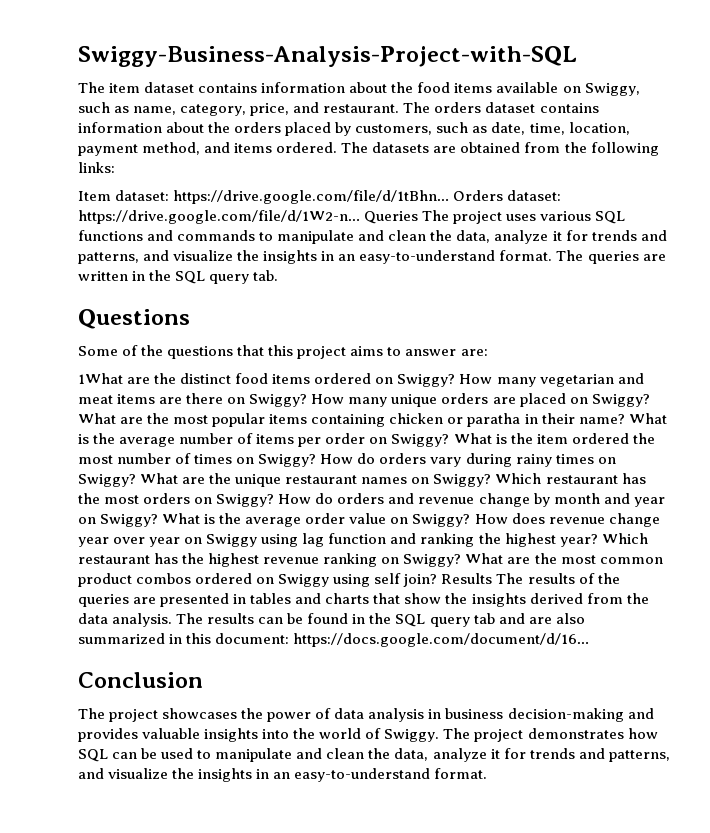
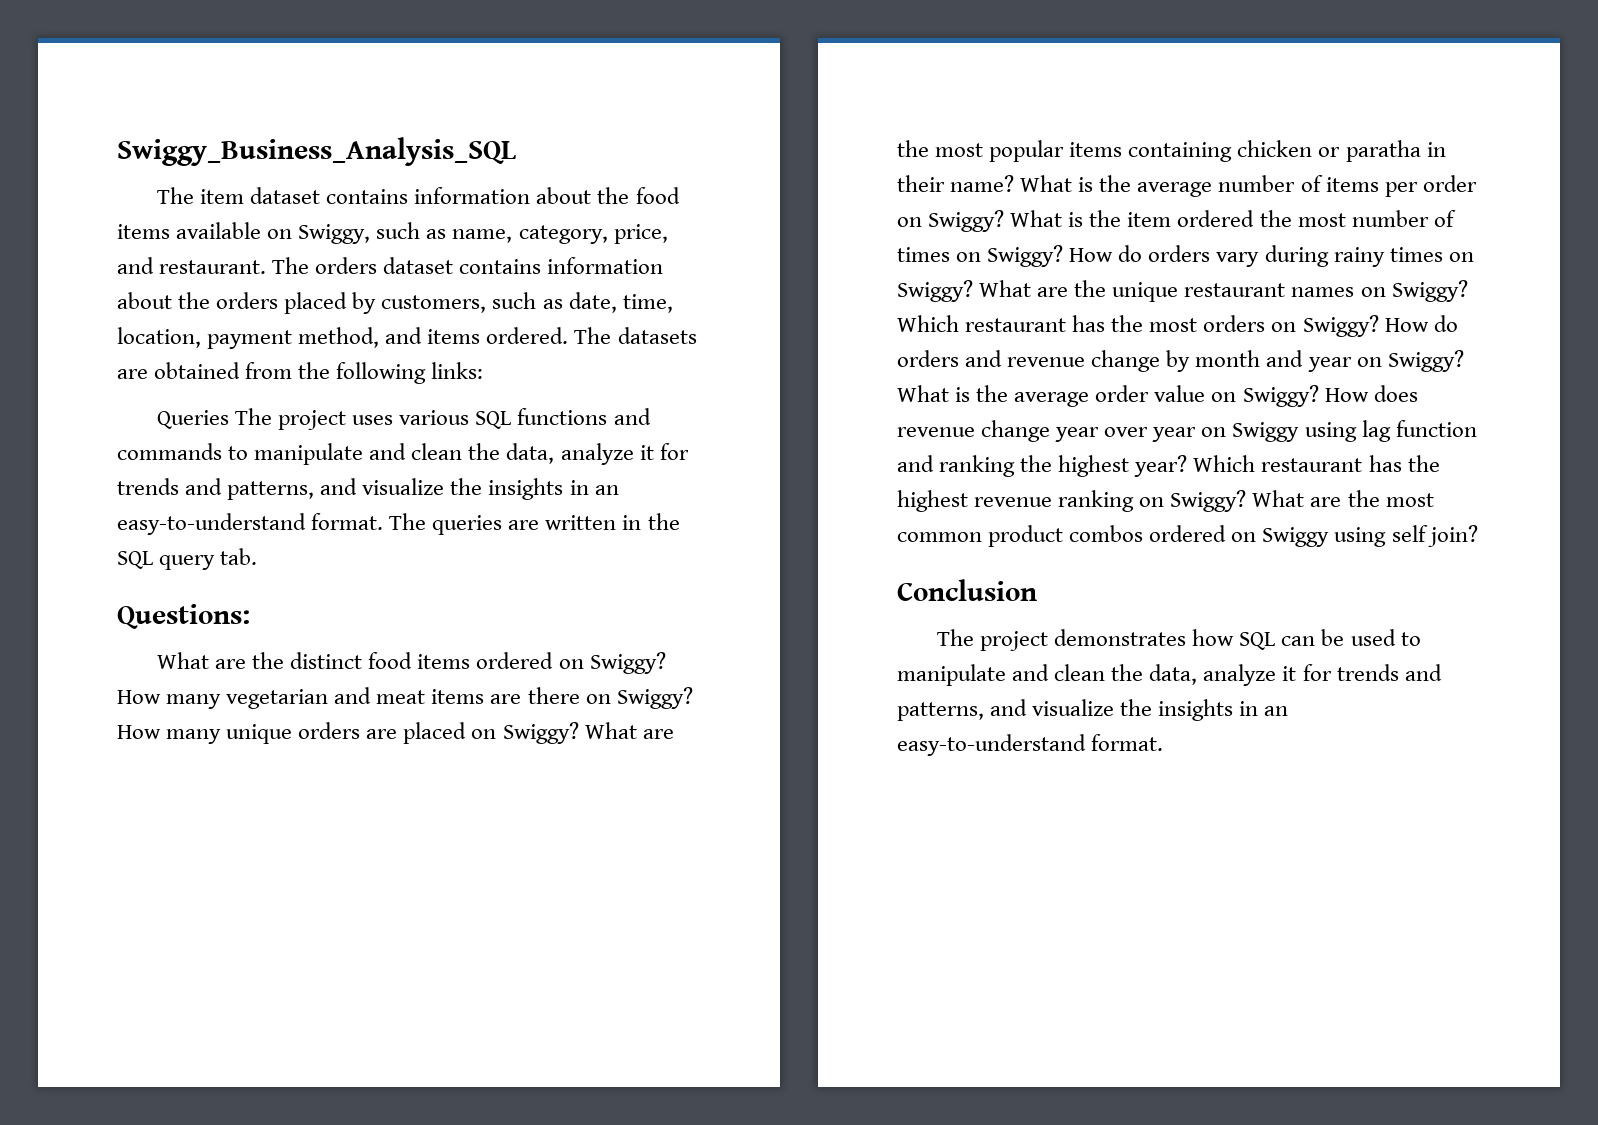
- Swiggy-Business-Analysis-Project-with-SQL
+ Swiggy_Business_Analysis_SQL
- Item dataset: https://drive.google.com/file/d/1tBhn… Orders dataset: https://drive.google.com/file/d/1W2-n…
- Questions
- Some of the questions that this project aims to answer are:
- 1What are the distinct food items ordered on Swiggy?
+ Questions:
+ What are the distinct food items ordered on Swiggy?
- What are the most common product combos ordered on Swiggy using self join? Results The results of the queries are presented in tables and charts that show the insights derived from the data analysis. The results can be found in the SQL query tab and are also summarized in this document: https://docs.google.com/document/d/16…
+ What are the most common product combos ordered on Swiggy using self join?
  Conclusion
- The project showcases the power of data analysis in business decision-making and provides valuable insights into the world of Swiggy. The project demonstrates how SQL can be used to manipulate and clean the data, analyze it for trends and patterns, and visualize the insights in an easy-to-understand format.
+ The project demonstrates how SQL can be used to manipulate and clean the data, analyze it for trends and patterns, and visualize the insights in an easy-to-understand format.

